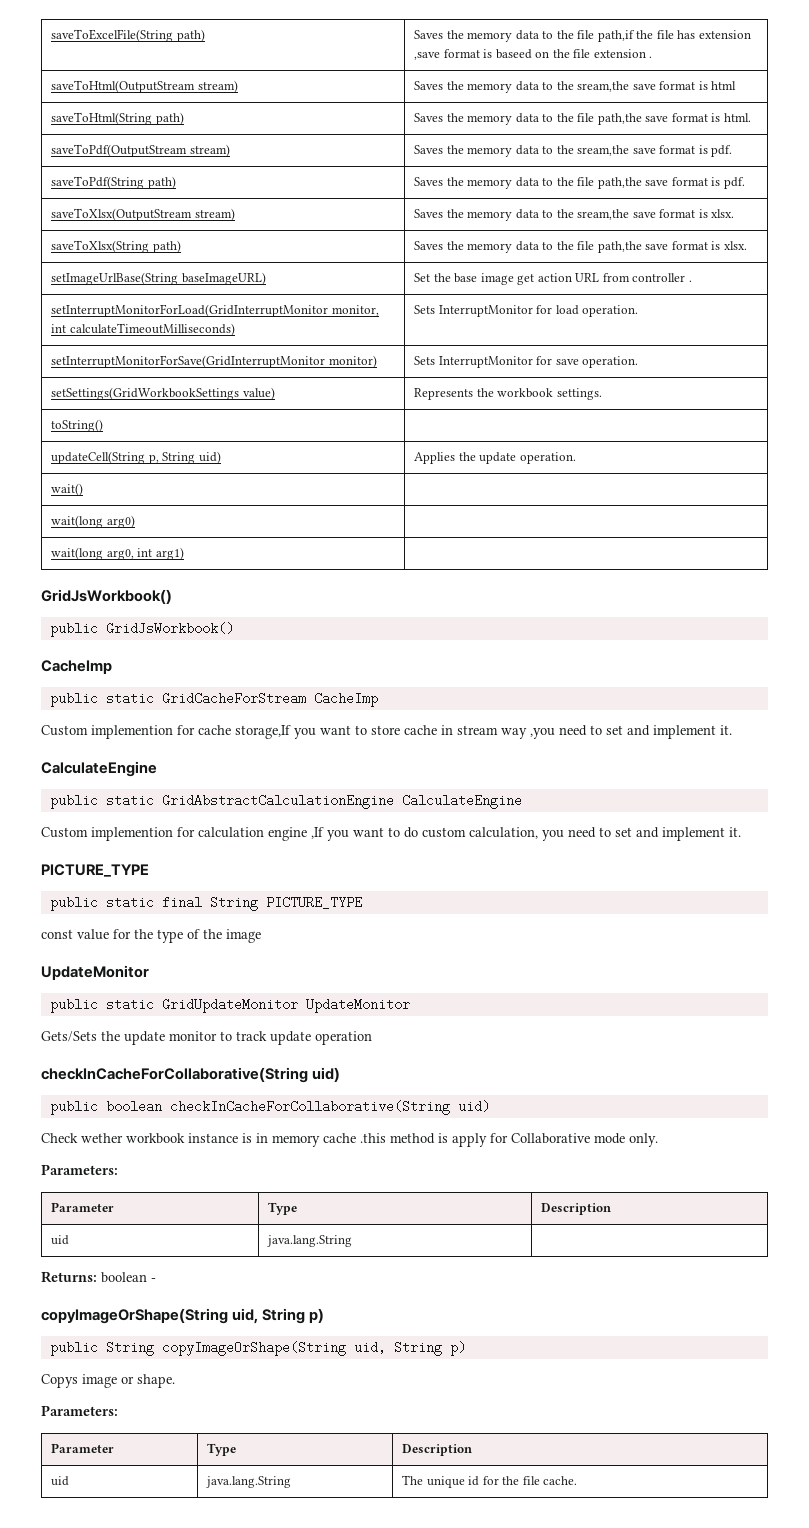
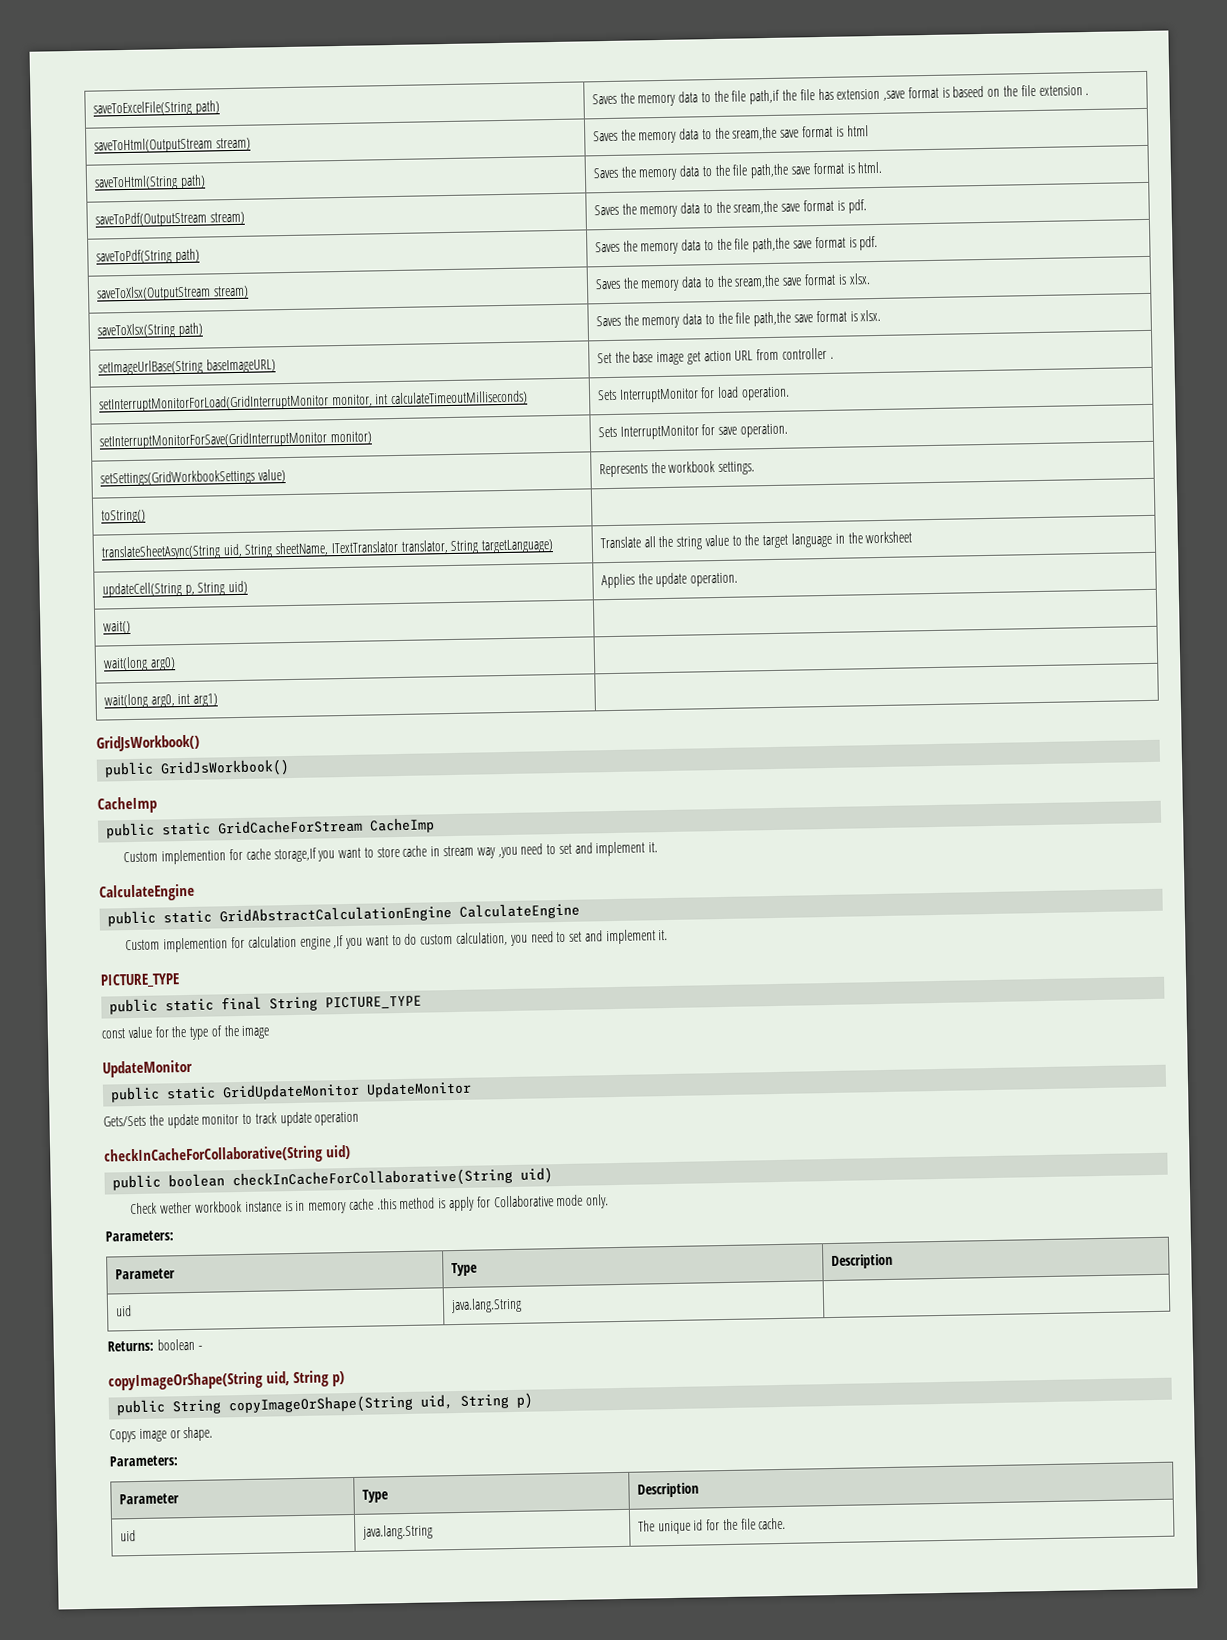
+ translateSheetAsync(String uid, String sheetName, ITextTranslator translator, String targetLanguage) | Translate all the string value to the target language in the worksheet

